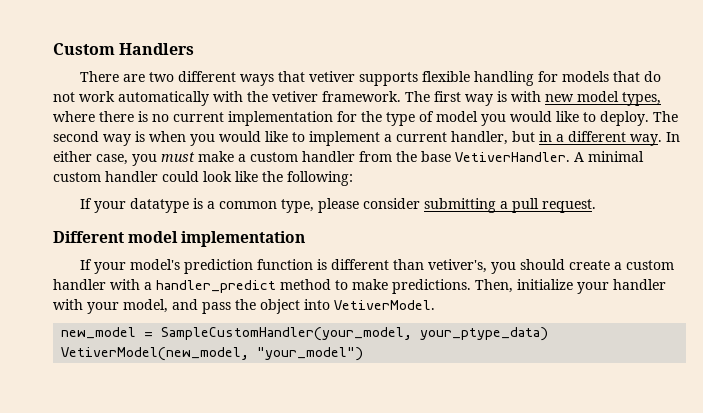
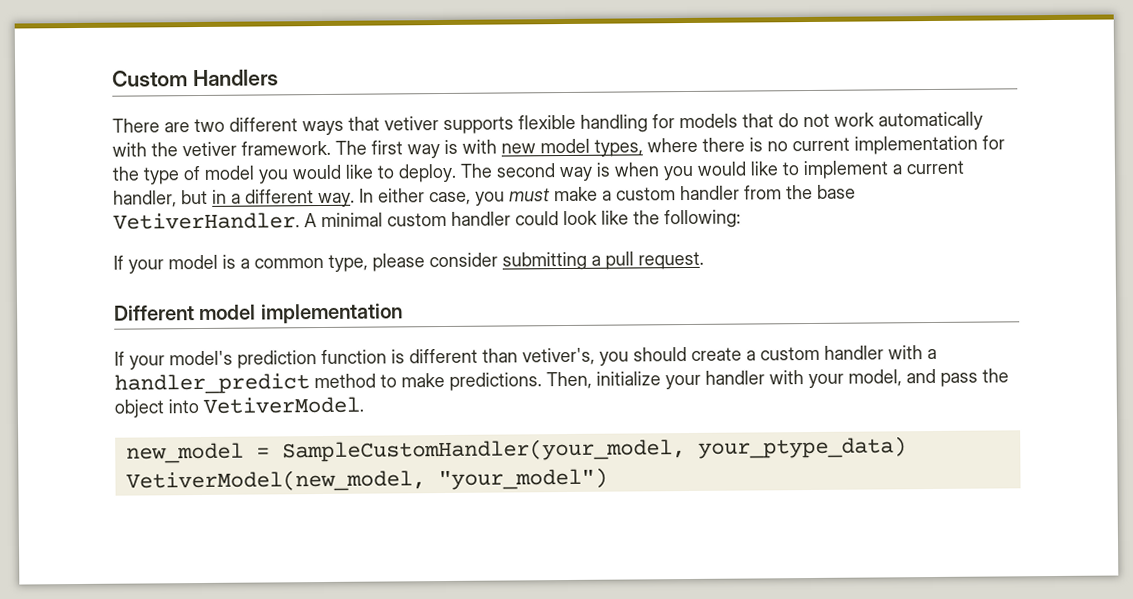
- If your datatype is a common type, please consider submitting a pull request.
+ If your model is a common type, please consider submitting a pull request.

